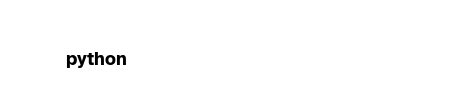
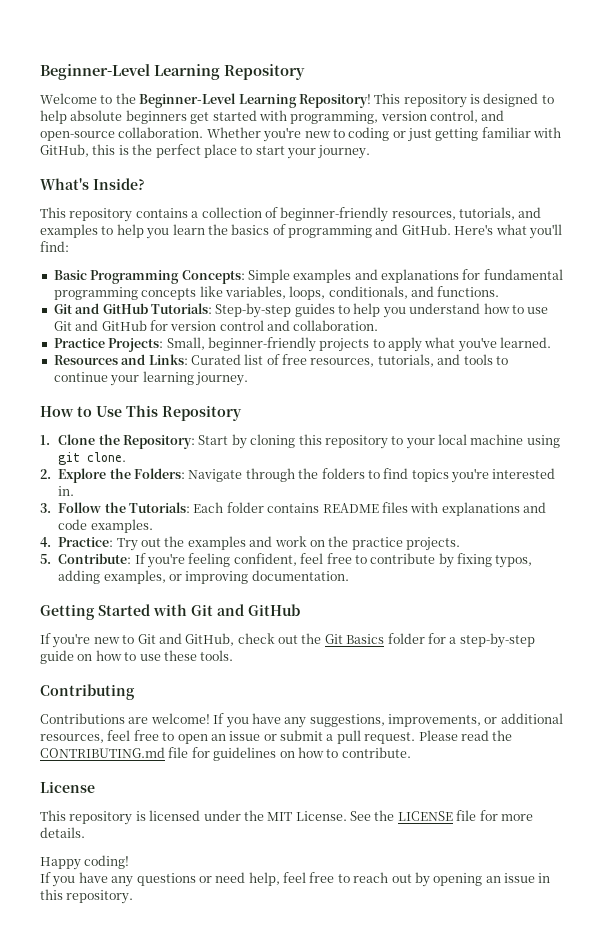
- python
+ Beginner-Level Learning Repository
+ Welcome to the Beginner-Level Learning Repository! This repository is designed to help absolute beginners get started with programming, version control, and open-source collaboration. Whether you're new to coding or just getting familiar with GitHub, this is the perfect place to start your journey.
+ What's Inside?
+ This repository contains a collection of beginner-friendly resources, tutorials, and examples to help you learn the basics of programming and GitHub. Here's what you'll find:
+ Basic Programming Concepts: Simple examples and explanations for fundamental programming concepts like variables, loops, conditionals, and functions.
+ Git and GitHub Tutorials: Step-by-step guides to help you understand how to use Git and GitHub for version control and collaboration.
+ Practice Projects: Small, beginner-friendly projects to apply what you've learned.
+ Resources and Links: Curated list of free resources, tutorials, and tools to continue your learning journey.
+ How to Use This Repository
+ 1. Clone the Repository: Start by cloning this repository to your local machine using git clone.
+ 2. Explore the Folders: Navigate through the folders to find topics you're interested in.
+ 3. Follow the Tutorials: Each folder contains README files with explanations and code examples.
+ 4. Practice: Try out the examples and work on the practice projects.
+ 5. Contribute: If you're feeling confident, feel free to contribute by fixing typos, adding examples, or improving documentation.
+ Getting Started with Git and GitHub
+ If you're new to Git and GitHub, check out the Git Basics folder for a step-by-step guide on how to use these tools.
+ Contributing
+ Contributions are welcome! If you have any suggestions, improvements, or additional resources, feel free to open an issue or submit a pull request. Please read the CONTRIBUTING.md file for guidelines on how to contribute.
+ License
+ This repository is licensed under the MIT License. See the LICENSE file for more details.
+ Happy coding!
+ If you have any questions or need help, feel free to reach out by opening an issue in this repository.

